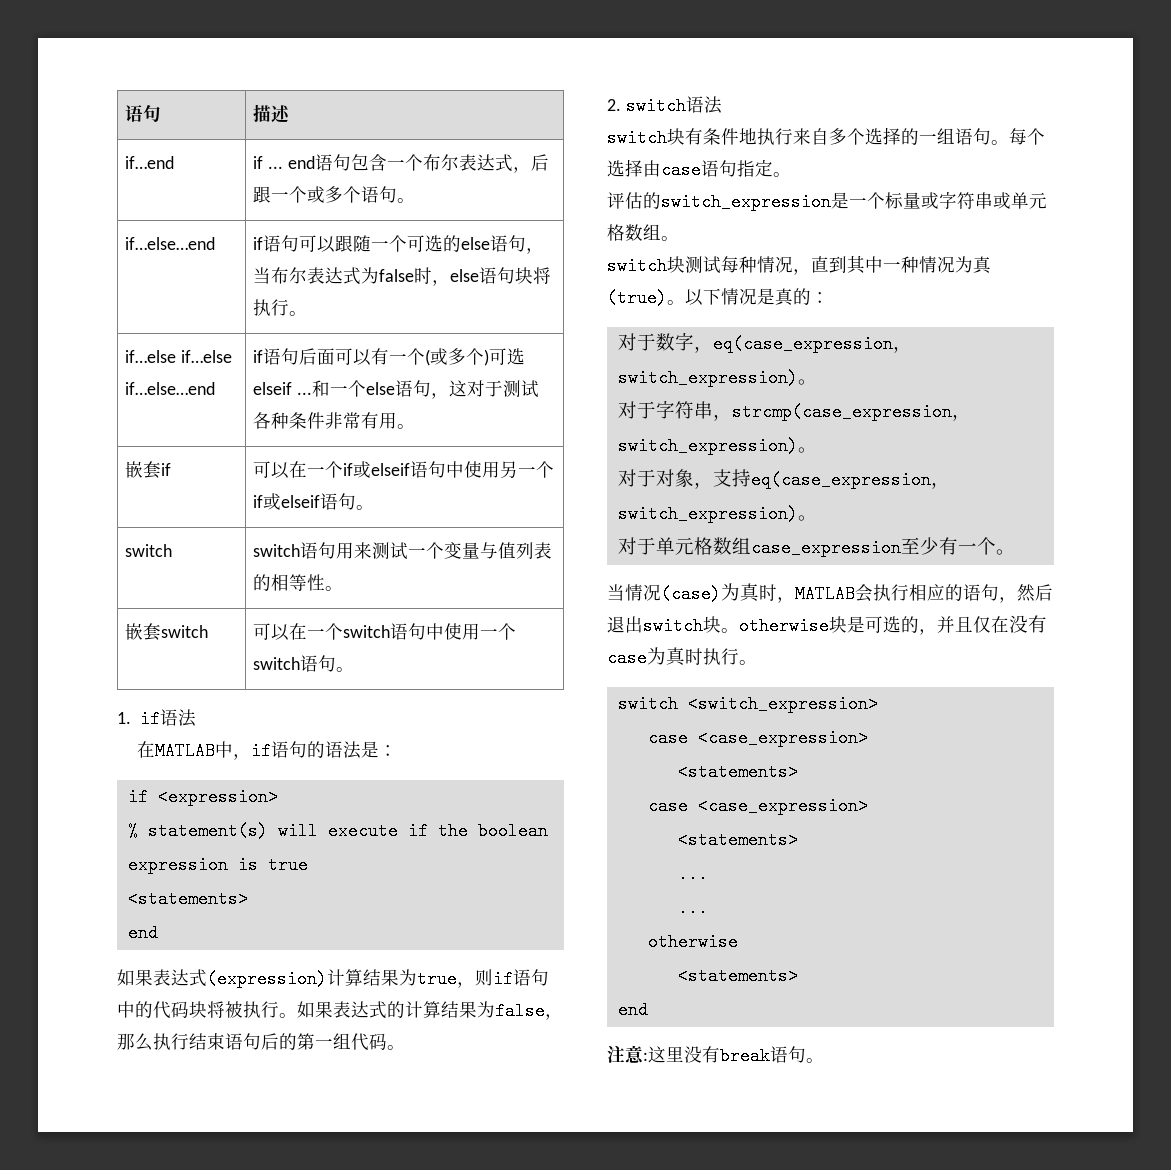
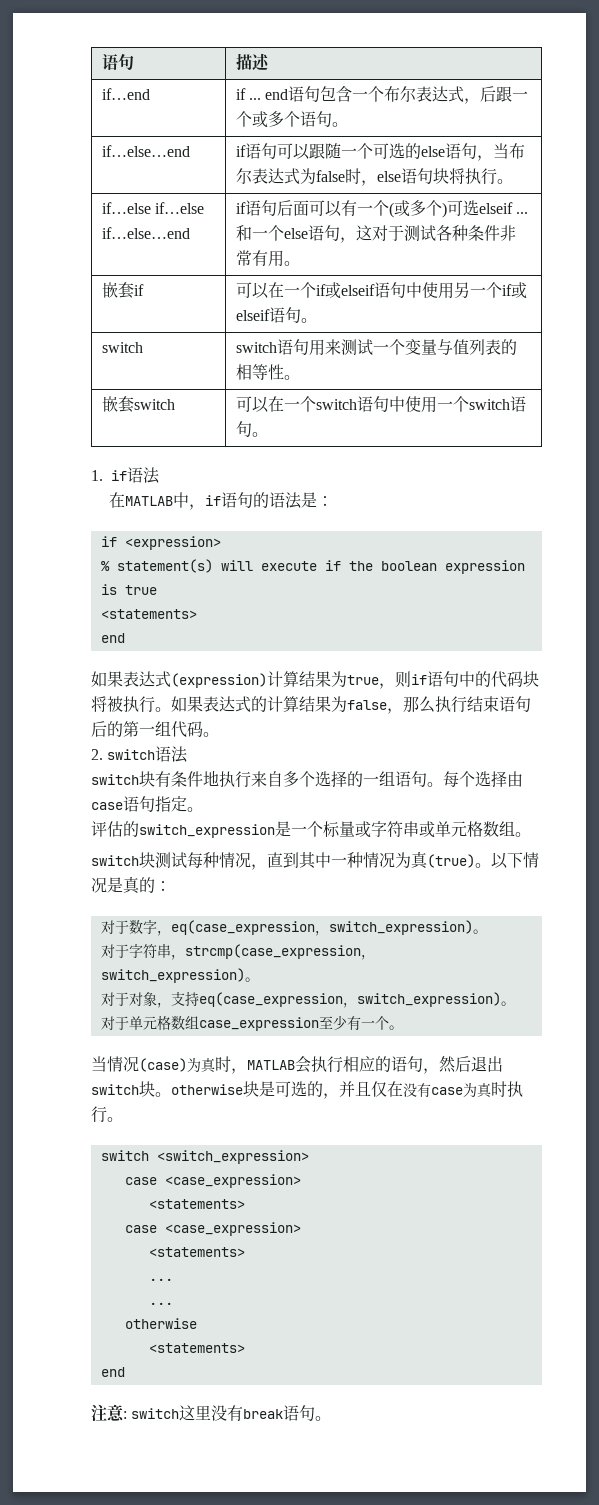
- 注意:这里没有break语句。
+ 注意: switch这里没有break语句。

